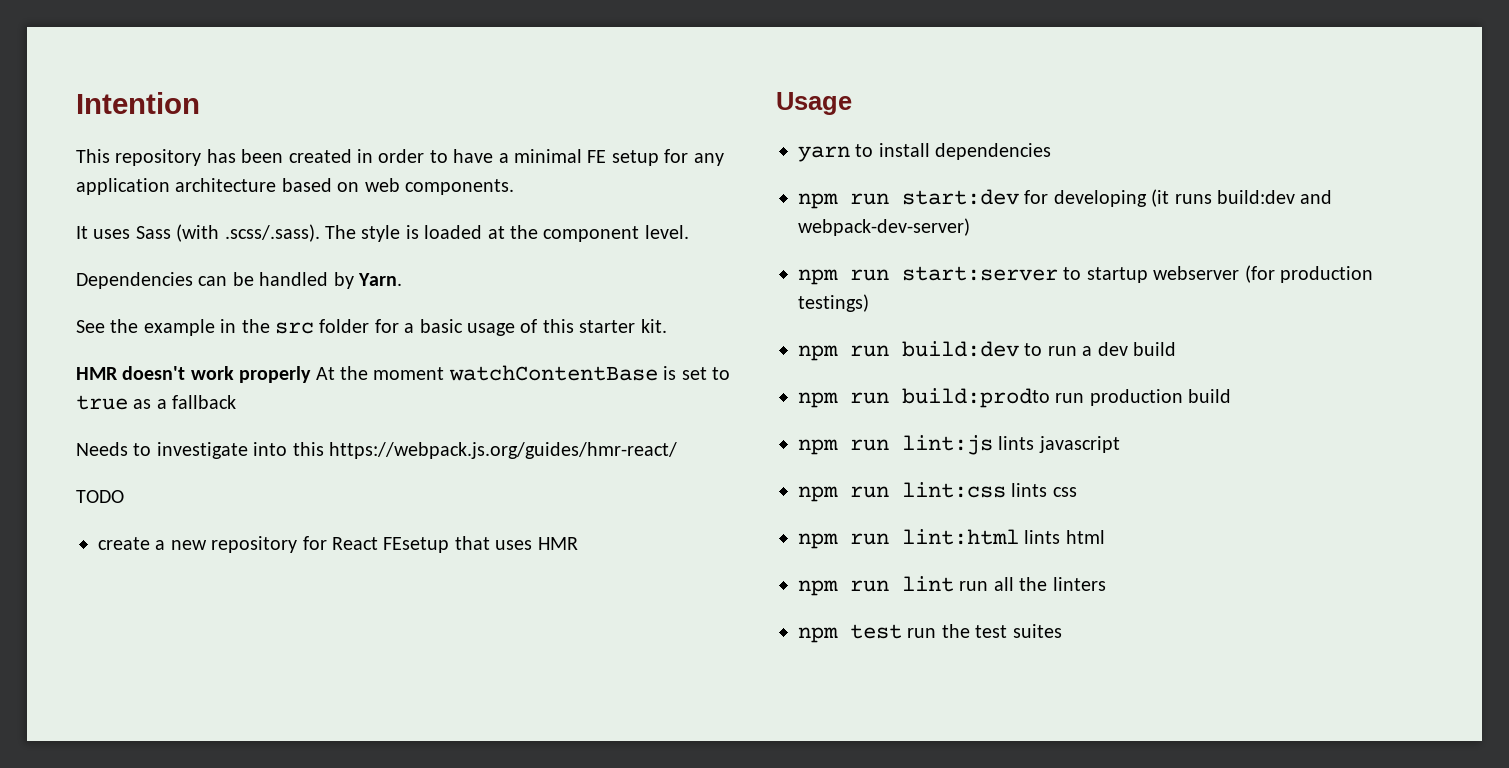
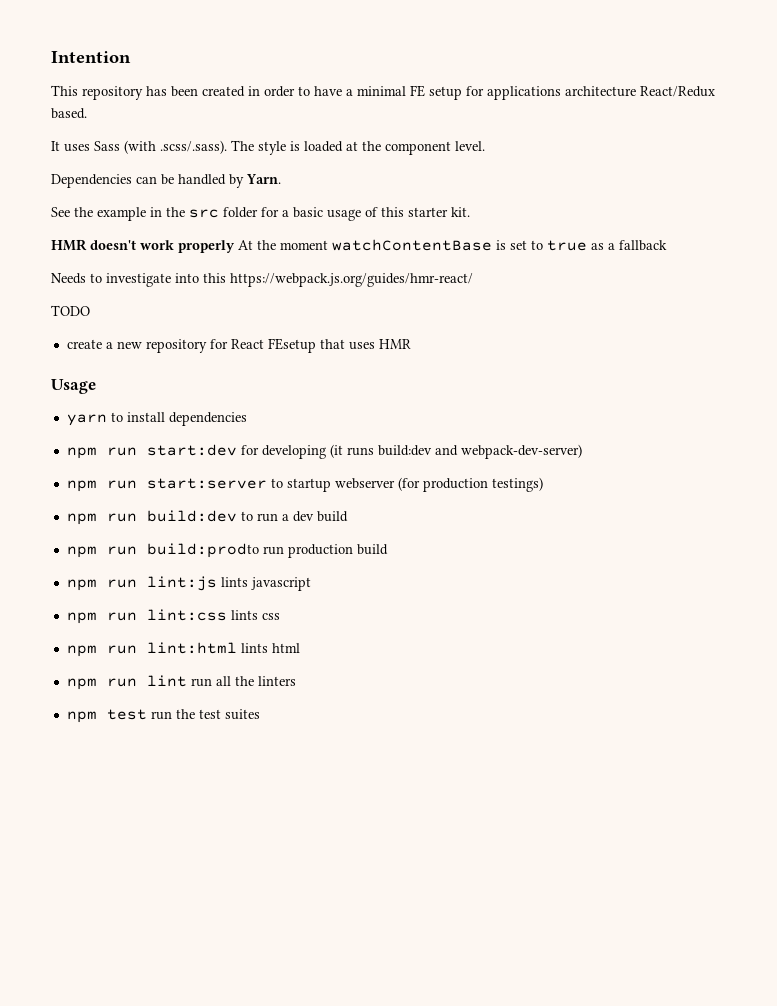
- This repository has been created in order to have a minimal FE setup for any application architecture based on web components.
+ This repository has been created in order to have a minimal FE setup for applications architecture React/Redux based.

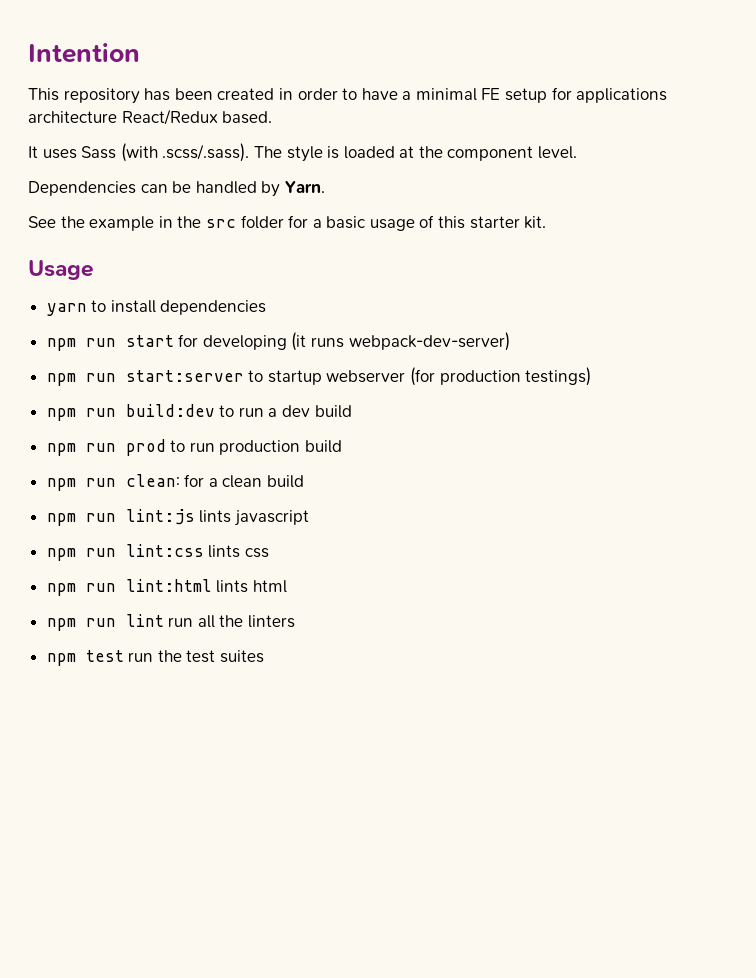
- HMR doesn't work properly At the moment watchContentBase is set to true as a fallback
- Needs to investigate into this https://webpack.js.org/guides/hmr-react/
- TODO
- create a new repository for React FEsetup that uses HMR
- npm run start:dev for developing (it runs build:dev and webpack-dev-server)
+ npm run start for developing (it runs webpack-dev-server)
- npm run build:prodto run production build
+ npm run prod to run production build
+ npm run clean: for a clean build

